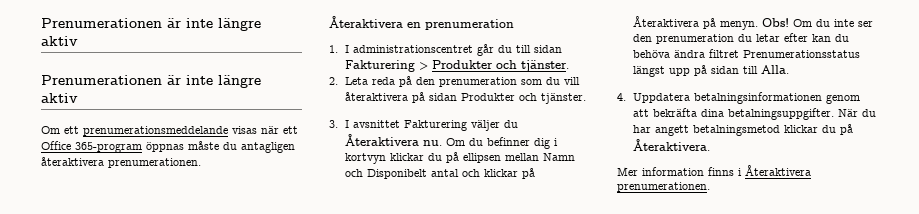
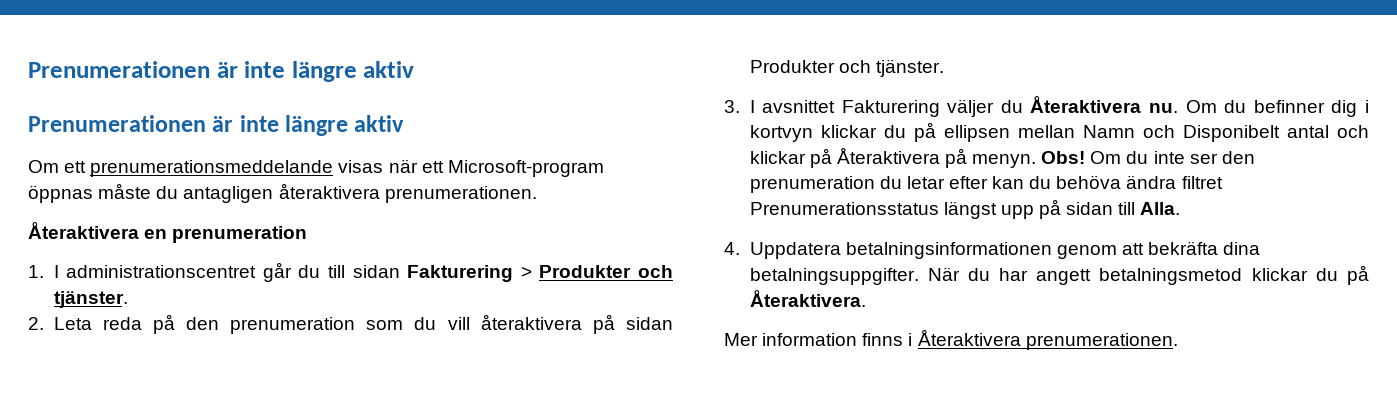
- Om ett prenumerationsmeddelande visas när ett Office 365-program öppnas måste du antagligen återaktivera prenumerationen.
+ Om ett prenumerationsmeddelande visas när ett Microsoft-program öppnas måste du antagligen återaktivera prenumerationen.

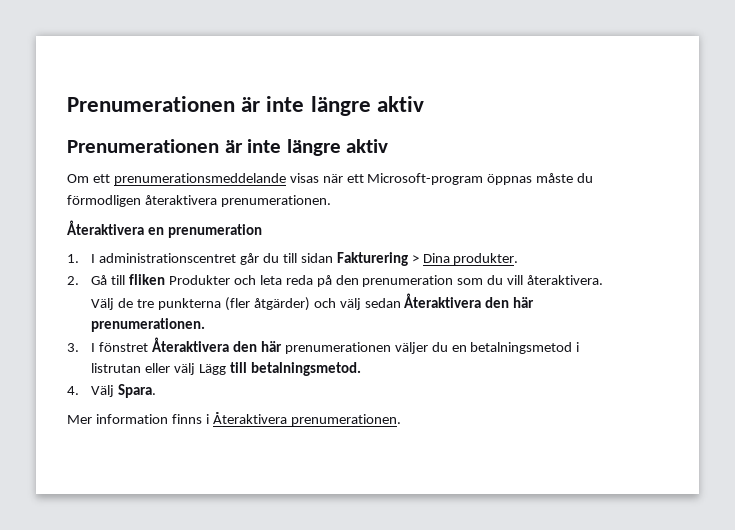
- Om ett prenumerationsmeddelande visas när ett Microsoft-program öppnas måste du antagligen återaktivera prenumerationen.
+ Om ett prenumerationsmeddelande visas när ett Microsoft-program öppnas måste du förmodligen återaktivera prenumerationen.
- 1. I administrationscentret går du till sidan Fakturering > Produkter och tjänster.
- 2. Leta reda på den prenumeration som du vill återaktivera på sidan Produkter och tjänster.
- 3. I avsnittet Fakturering väljer du Återaktivera nu. Om du befinner dig i kortvyn klickar du på ellipsen mellan Namn och Disponibelt antal och klickar på Återaktivera på menyn. Obs! Om du inte ser den prenumeration du letar efter kan du behöva ändra filtret Prenumerationsstatus längst upp på sidan till Alla.
- 4. Uppdatera betalningsinformationen genom att bekräfta dina betalningsuppgifter. När du har angett betalningsmetod klickar du på Återaktivera.
+ 1. I administrationscentret går du till sidan Fakturering > Dina produkter.
+ 2. Gå till fliken Produkter och leta reda på den prenumeration som du vill återaktivera. Välj de tre punkterna (fler åtgärder) och välj sedan Återaktivera den här prenumerationen.
+ 3. I fönstret Återaktivera den här prenumerationen väljer du en betalningsmetod i listrutan eller välj Lägg till betalningsmetod.
+ 4. Välj Spara.

